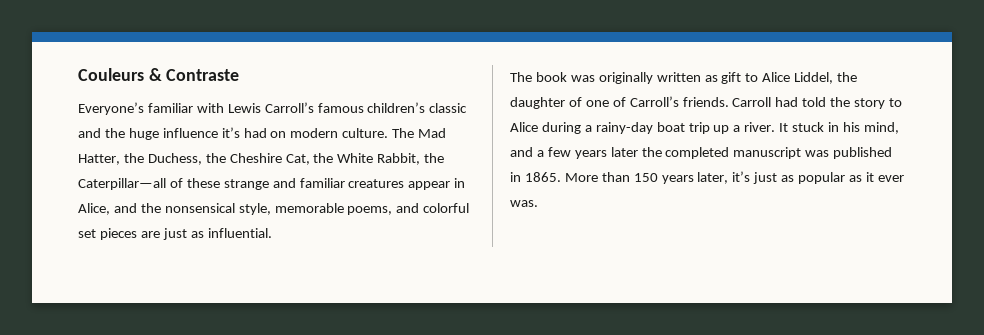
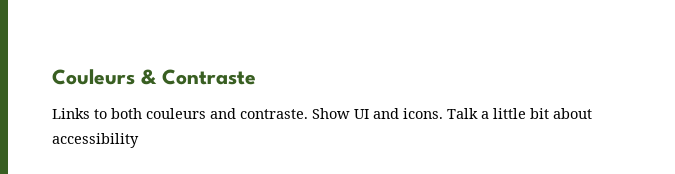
- Everyone’s familiar with Lewis Carroll’s famous children’s classic and the huge influence it’s had on modern culture. The Mad Hatter, the Duchess, the Cheshire Cat, the White Rabbit, the Caterpillar—all of these strange and familiar creatures appear in Alice, and the nonsensical style, memorable poems, and colorful set pieces are just as influential.
- The book was originally written as gift to Alice Liddel, the daughter of one of Carroll’s friends. Carroll had told the story to Alice during a rainy-day boat trip up a river. It stuck in his mind, and a few years later the completed manuscript was published in 1865. More than 150 years later, it’s just as popular as it ever was.
+ Links to both couleurs and contraste. Show UI and icons. Talk a little bit about accessibility

